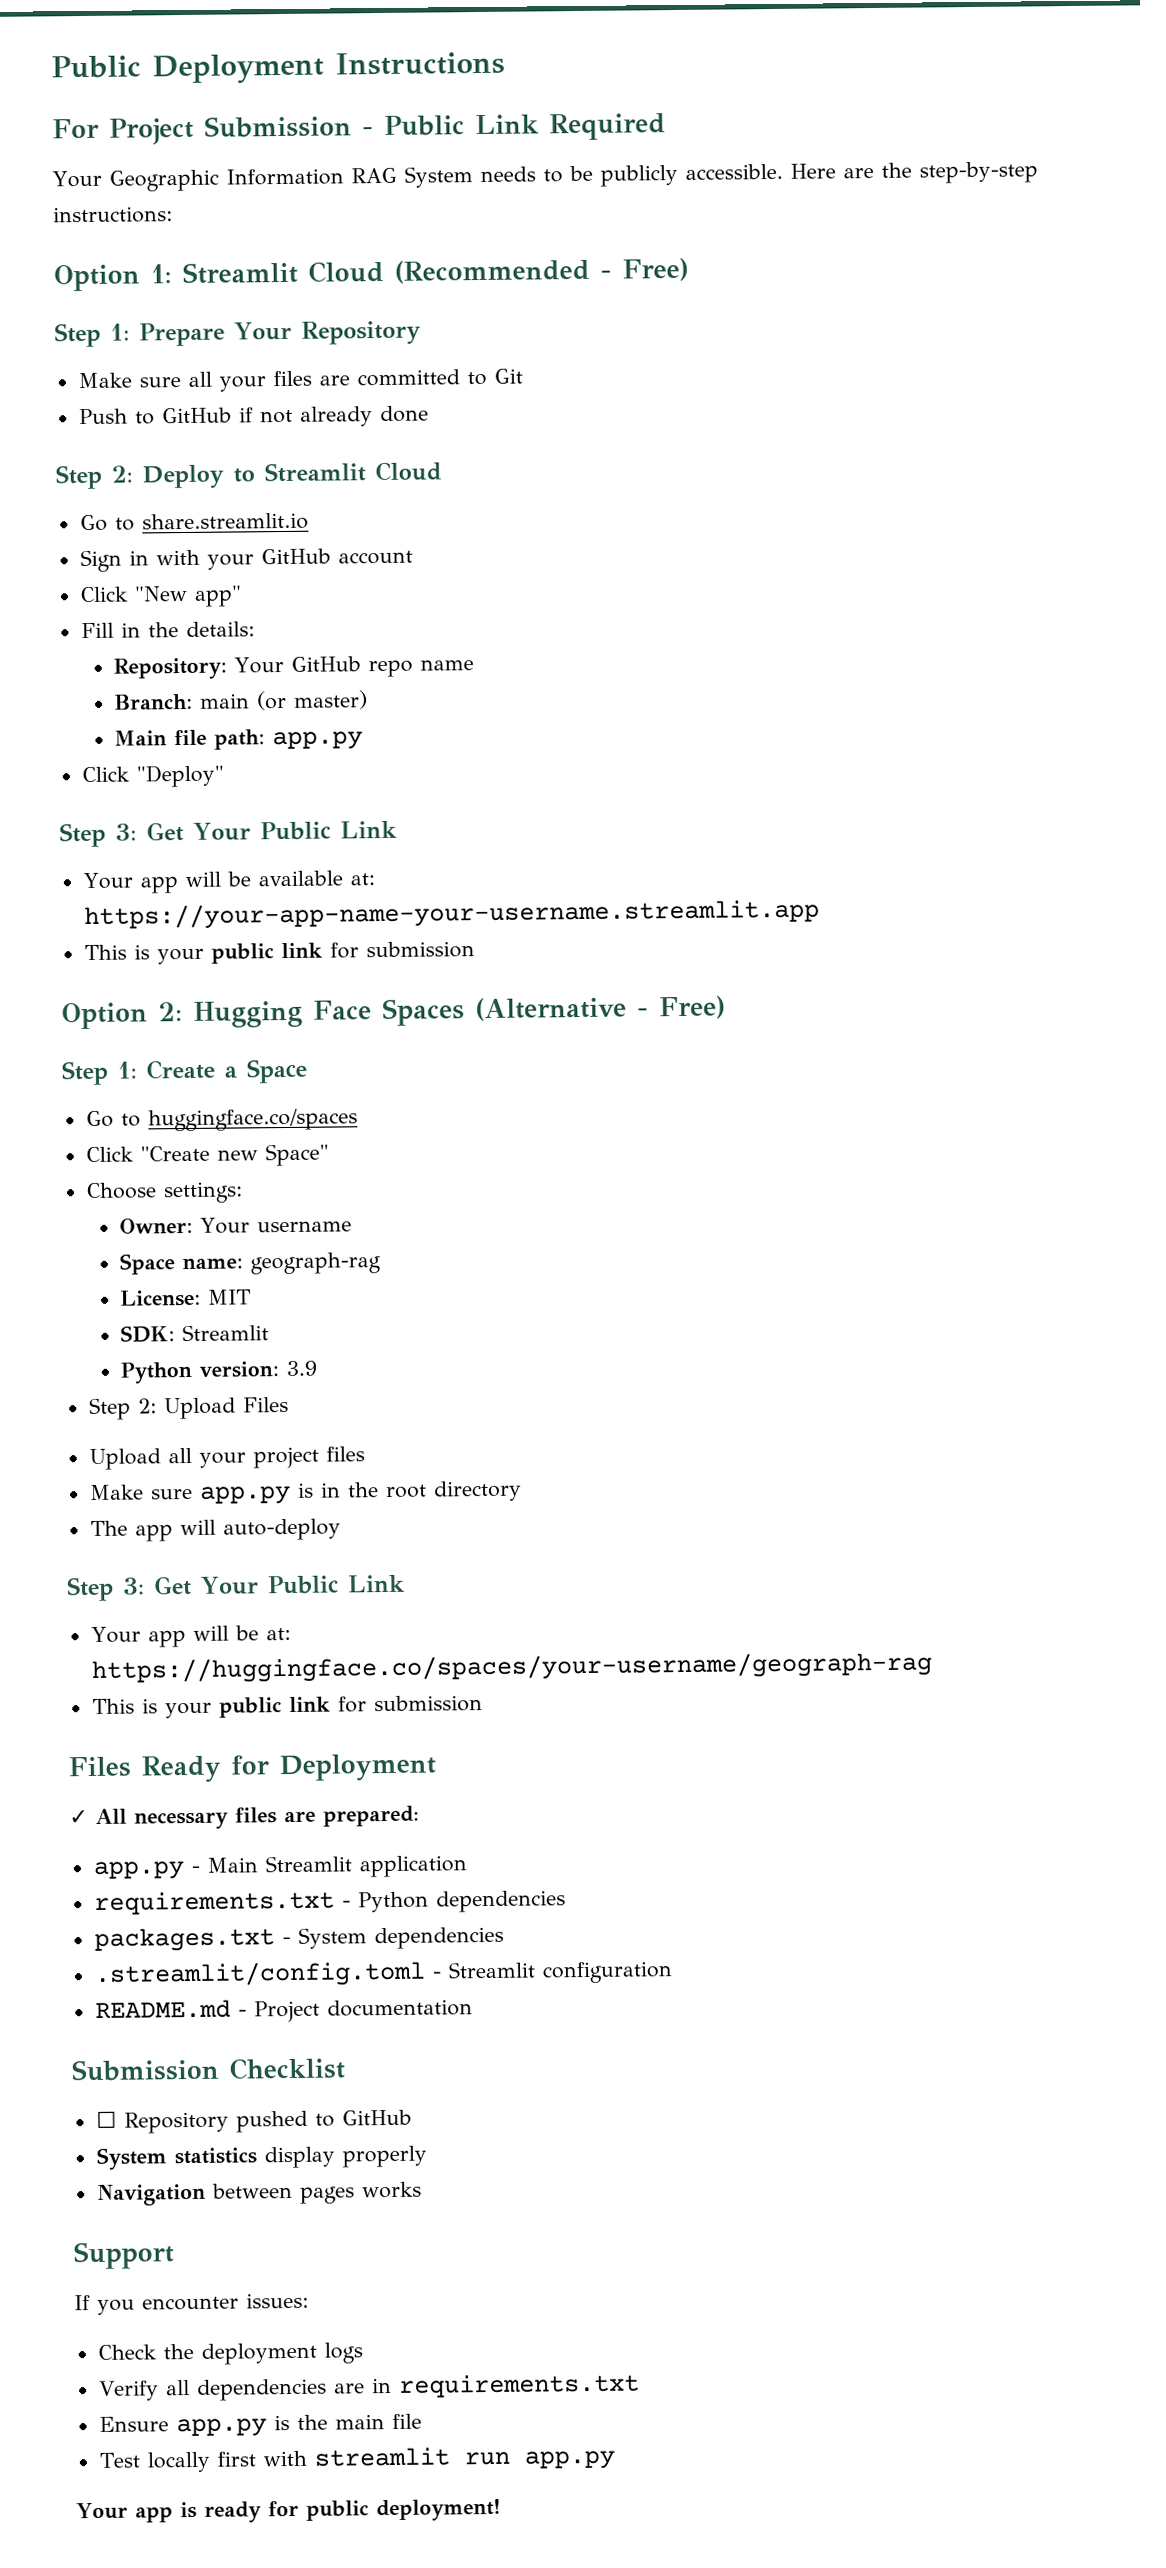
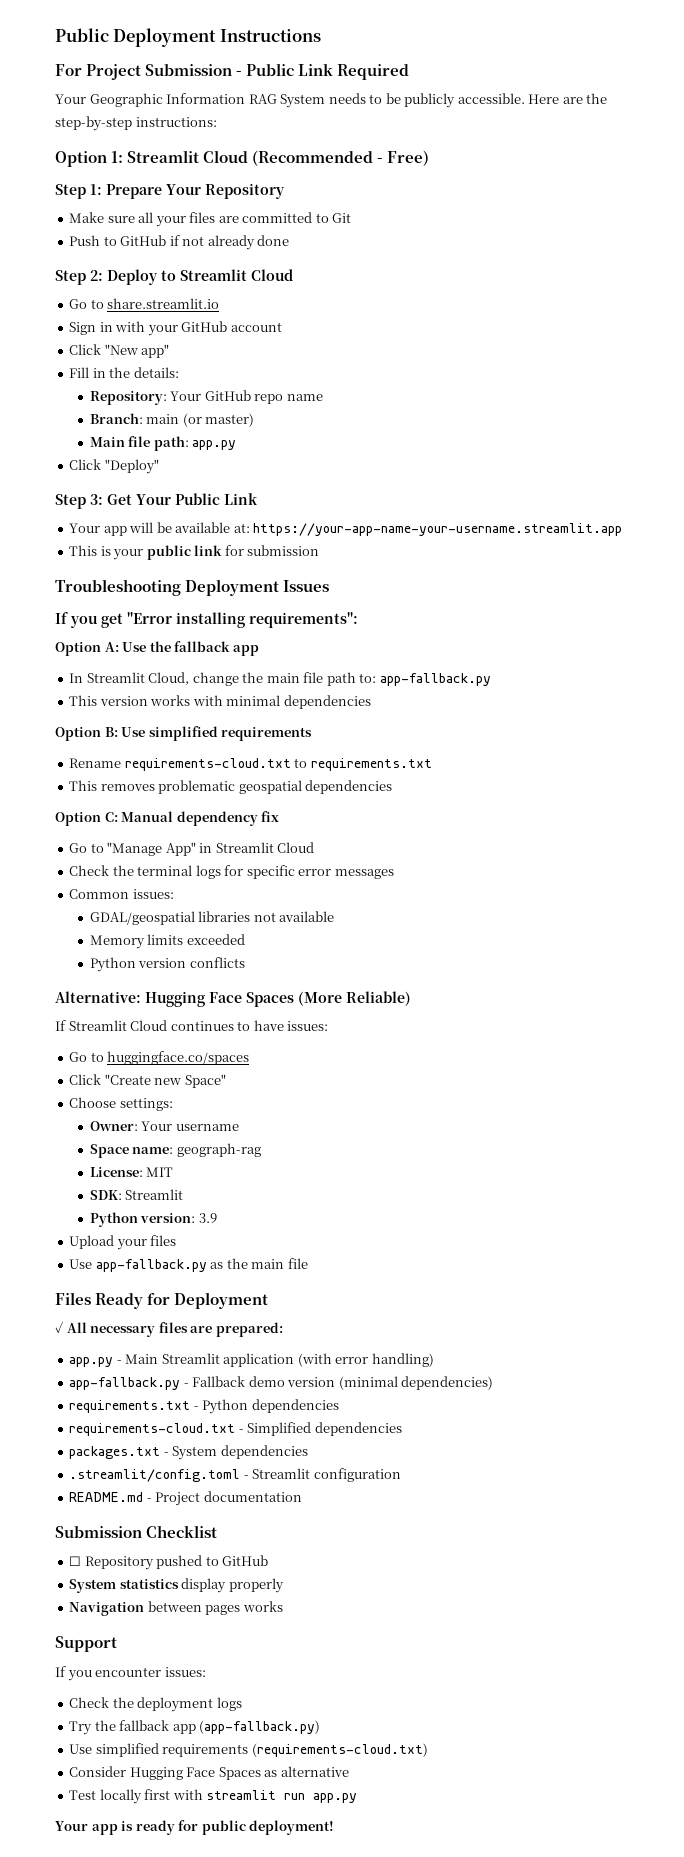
- Option 2: Hugging Face Spaces (Alternative - Free)
- Step 1: Create a Space
+ Troubleshooting Deployment Issues
+ If you get "Error installing requirements":
+ Option A: Use the fallback app
+ In Streamlit Cloud, change the main file path to: app-fallback.py
+ This version works with minimal dependencies
+ Option B: Use simplified requirements
+ Rename requirements-cloud.txt to requirements.txt
+ This removes problematic geospatial dependencies
+ Option C: Manual dependency fix
+ Go to "Manage App" in Streamlit Cloud
+ Check the terminal logs for specific error messages
+ Common issues:
+ GDAL/geospatial libraries not available
+ Memory limits exceeded
+ Python version conflicts
+ Alternative: Hugging Face Spaces (More Reliable)
+ If Streamlit Cloud continues to have issues:
- Step 2: Upload Files
- Upload all your project files
- Make sure app.py is in the root directory
- The app will auto-deploy
- Step 3: Get Your Public Link
- Your app will be at: https://huggingface.co/spaces/your-username/geograph-rag
- This is your public link for submission
+ Upload your files
+ Use app-fallback.py as the main file
- app.py - Main Streamlit application
+ app.py - Main Streamlit application (with error handling)
+ app-fallback.py - Fallback demo version (minimal dependencies)
+ requirements-cloud.txt - Simplified dependencies
- Verify all dependencies are in requirements.txt
- Ensure app.py is the main file
+ Try the fallback app (app-fallback.py)
+ Use simplified requirements (requirements-cloud.txt)
+ Consider Hugging Face Spaces as alternative

